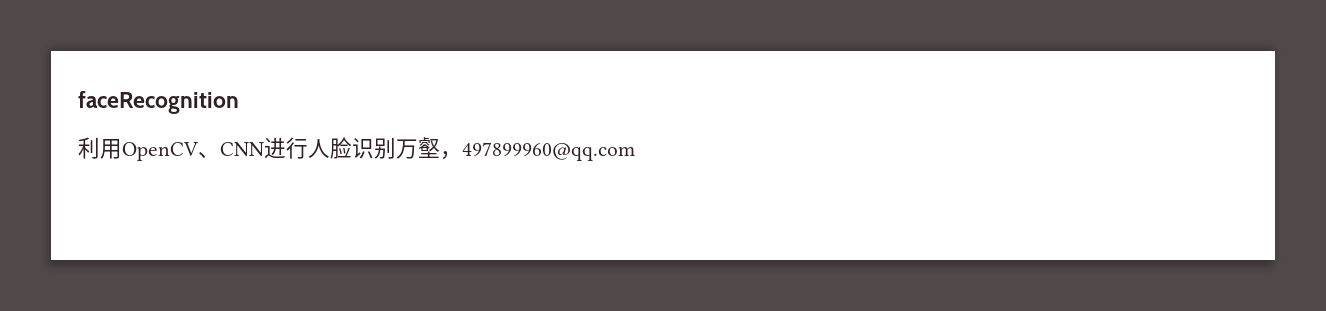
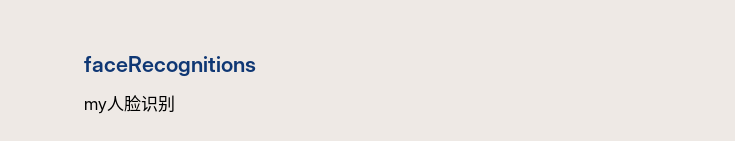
- faceRecognition
- 利用OpenCV、CNN进行人脸识别万壑，497899960@qq.com
+ faceRecognitions
+ my人脸识别

